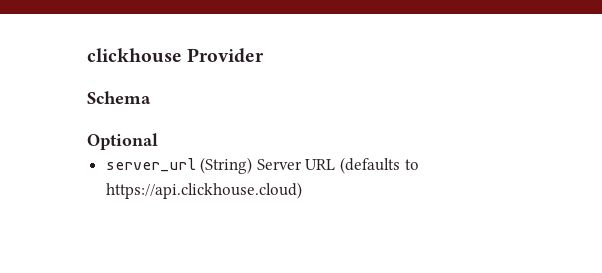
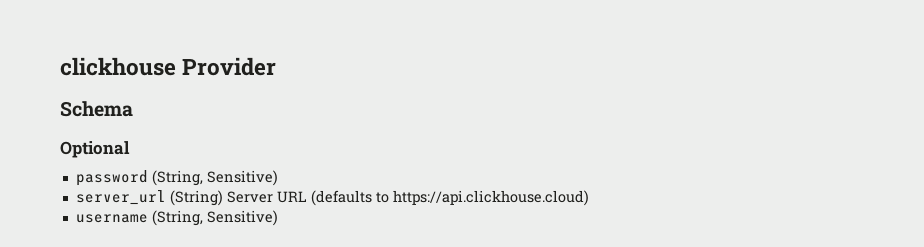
+ password (String, Sensitive)
+ username (String, Sensitive)

